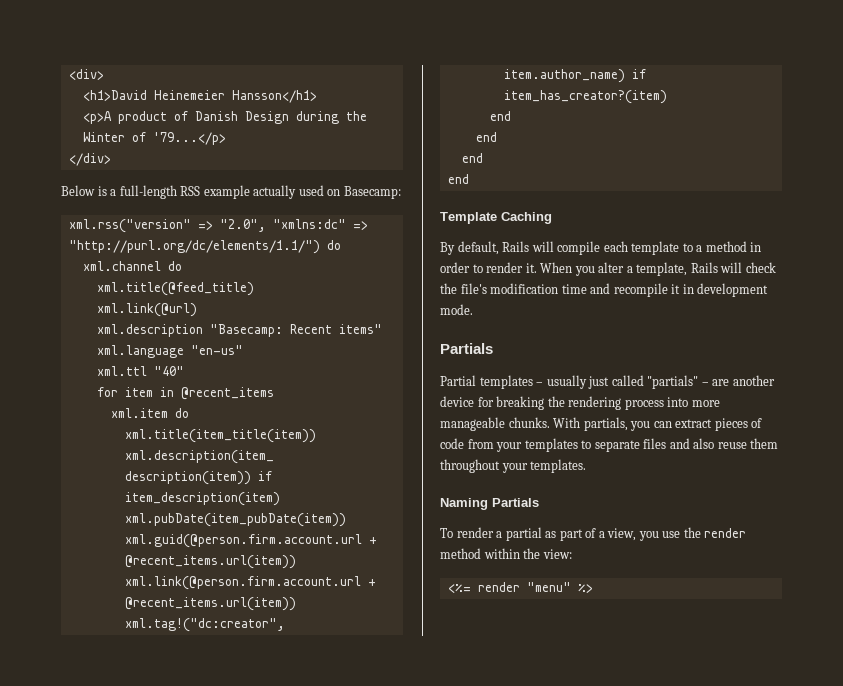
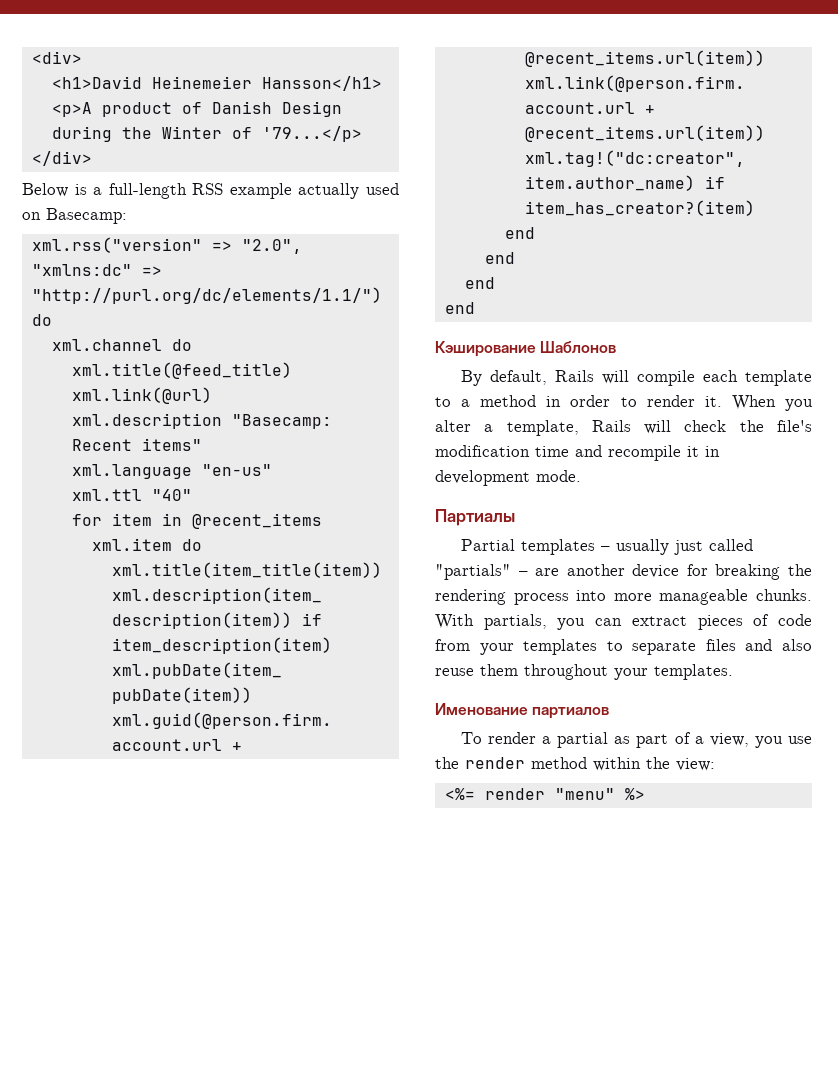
- Template Caching
+ Кэширование Шаблонов
  When you alter a template, Rails will check the file's modification time and recompile it in development mode.
- Partials
+ Партиалы
- Naming Partials
+ Именование партиалов

